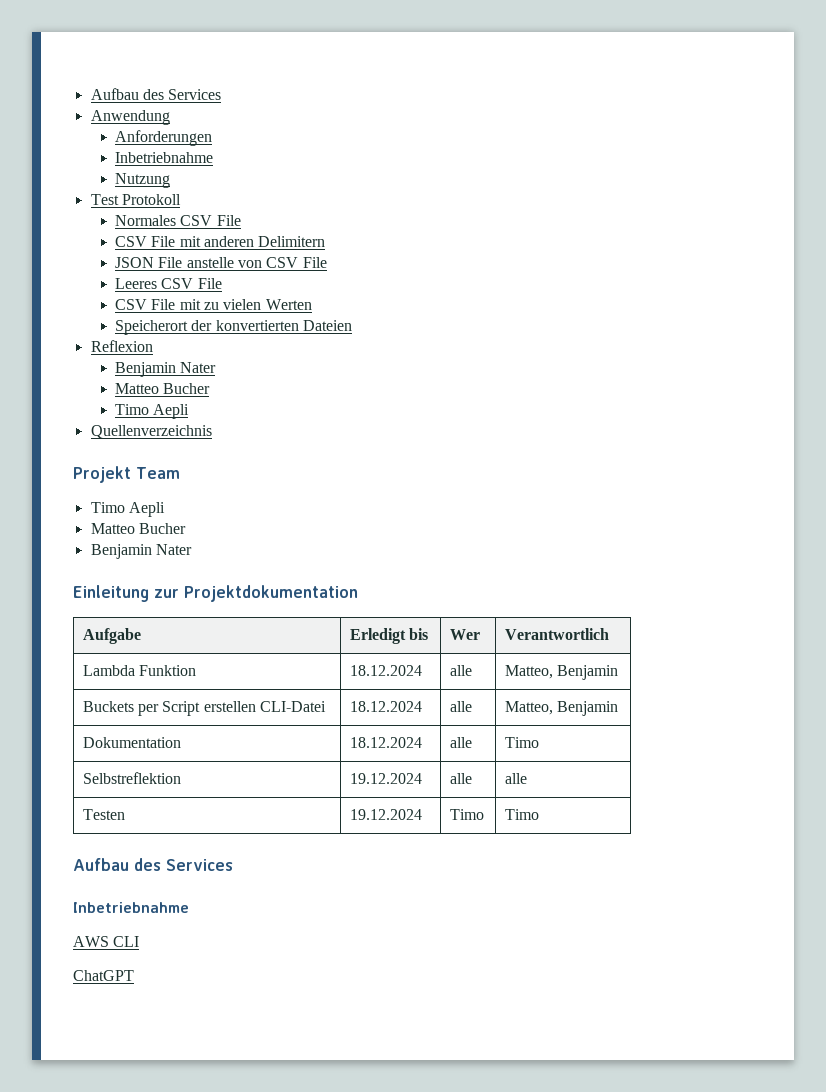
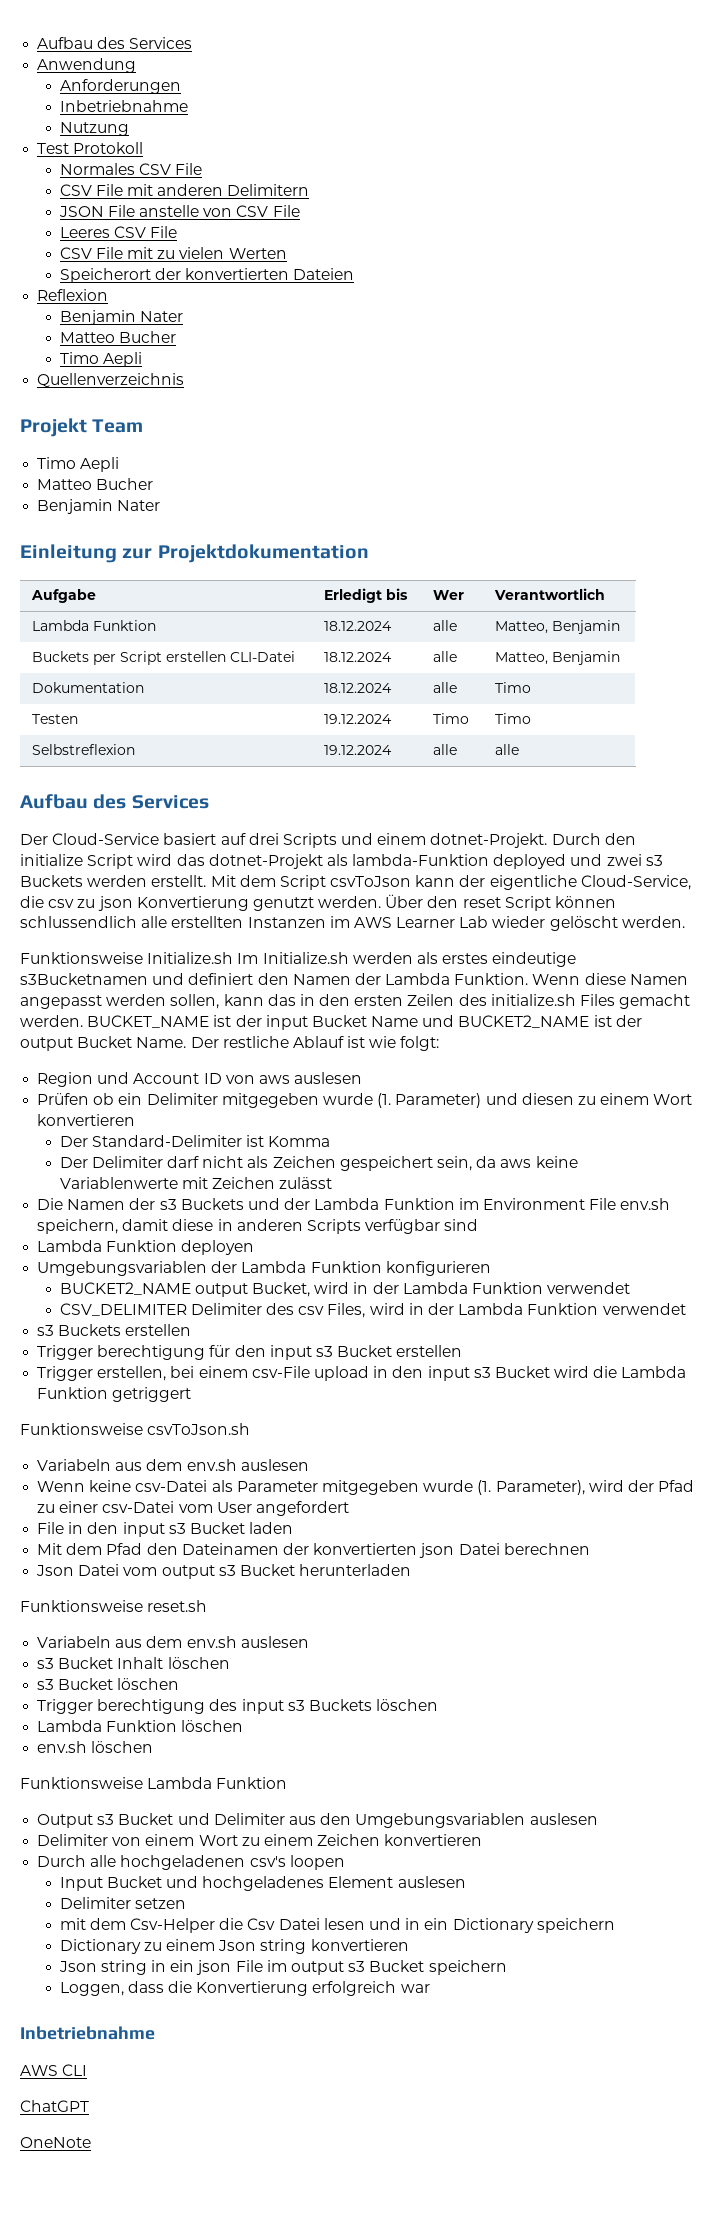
- Selbstreflektion | 19.12.2024 | alle | alle
  Testen | 19.12.2024 | Timo | Timo
+ Selbstreflexion | 19.12.2024 | alle | alle
  Aufbau des Services
+ Der Cloud-Service basiert auf drei Scripts und einem dotnet-Projekt. Durch den initialize Script wird das dotnet-Projekt als lambda-Funktion deployed und zwei s3 Buckets werden erstellt. Mit dem Script csvToJson kann der eigentliche Cloud-Service, die csv zu json Konvertierung genutzt werden. Über den reset Script können schlussendlich alle erstellten Instanzen im AWS Learner Lab wieder gelöscht werden.
+ Funktionsweise Initialize.sh Im Initialize.sh werden als erstes eindeutige s3Bucketnamen und definiert den Namen der Lambda Funktion. Wenn diese Namen angepasst werden sollen, kann das in den ersten Zeilen des initialize.sh Files gemacht werden. BUCKET_NAME ist der input Bucket Name und BUCKET2_NAME ist der output Bucket Name. Der restliche Ablauf ist wie folgt:
+ Region und Account ID von aws auslesen
+ Prüfen ob ein Delimiter mitgegeben wurde (1. Parameter) und diesen zu einem Wort konvertieren
+ Der Standard-Delimiter ist Komma
+ Der Delimiter darf nicht als Zeichen gespeichert sein, da aws keine Variablenwerte mit Zeichen zulässt
+ Die Namen der s3 Buckets und der Lambda Funktion im Environment File env.sh speichern, damit diese in anderen Scripts verfügbar sind
+ Lambda Funktion deployen
+ Umgebungsvariablen der Lambda Funktion konfigurieren
+ BUCKET2_NAME output Bucket, wird in der Lambda Funktion verwendet
+ CSV_DELIMITER Delimiter des csv Files, wird in der Lambda Funktion verwendet
+ s3 Buckets erstellen
+ Trigger berechtigung für den input s3 Bucket erstellen
+ Trigger erstellen, bei einem csv-File upload in den input s3 Bucket wird die Lambda Funktion getriggert
+ Funktionsweise csvToJson.sh
+ Variabeln aus dem env.sh auslesen
+ Wenn keine csv-Datei als Parameter mitgegeben wurde (1. Parameter), wird der Pfad zu einer csv-Datei vom User angefordert
+ File in den input s3 Bucket laden
+ Mit dem Pfad den Dateinamen der konvertierten json Datei berechnen
+ Json Datei vom output s3 Bucket herunterladen
+ Funktionsweise reset.sh
+ Variabeln aus dem env.sh auslesen
+ s3 Bucket Inhalt löschen
+ s3 Bucket löschen
+ Trigger berechtigung des input s3 Buckets löschen
+ Lambda Funktion löschen
+ env.sh löschen
+ Funktionsweise Lambda Funktion
+ Output s3 Bucket und Delimiter aus den Umgebungsvariablen auslesen
+ Delimiter von einem Wort zu einem Zeichen konvertieren
+ Durch alle hochgeladenen csv's loopen
+ Input Bucket und hochgeladenes Element auslesen
+ Delimiter setzen
+ mit dem Csv-Helper die Csv Datei lesen und in ein Dictionary speichern
+ Dictionary zu einem Json string konvertieren
+ Json string in ein json File im output s3 Bucket speichern
+ Loggen, dass die Konvertierung erfolgreich war
+ OneNote

